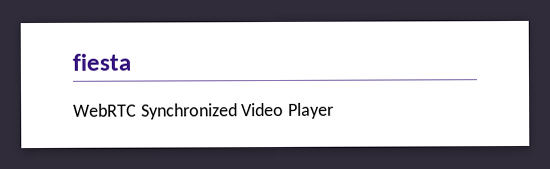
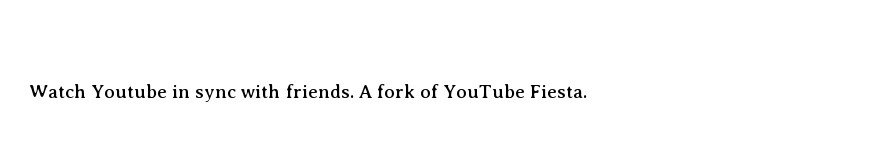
- fiesta
- WebRTC Synchronized Video Player
+ Watch Youtube in sync with friends. A fork of YouTube Fiesta.

